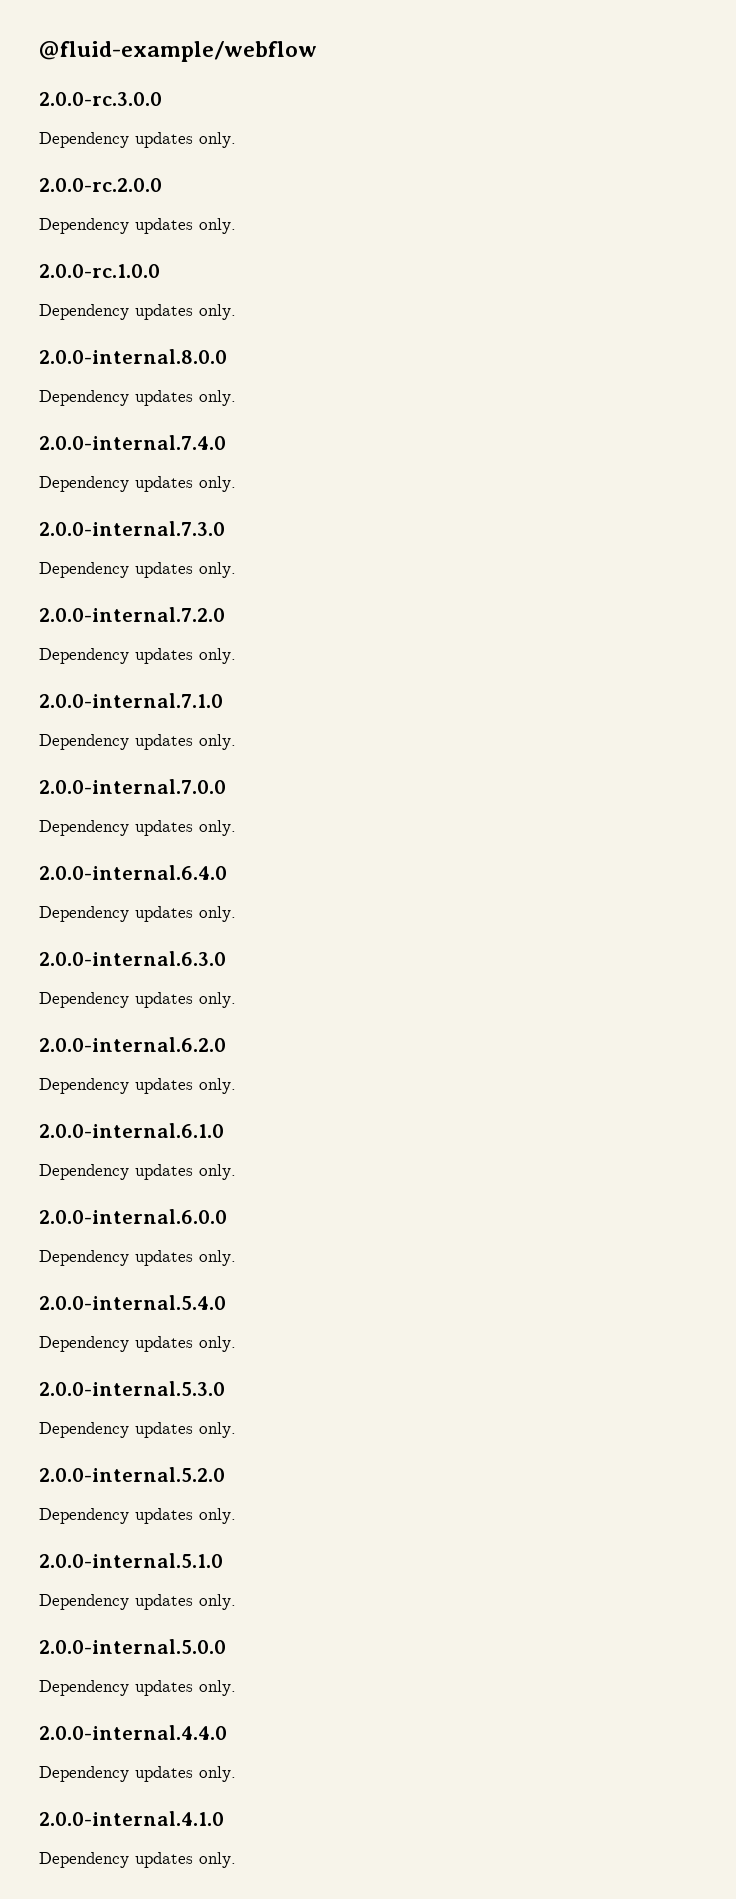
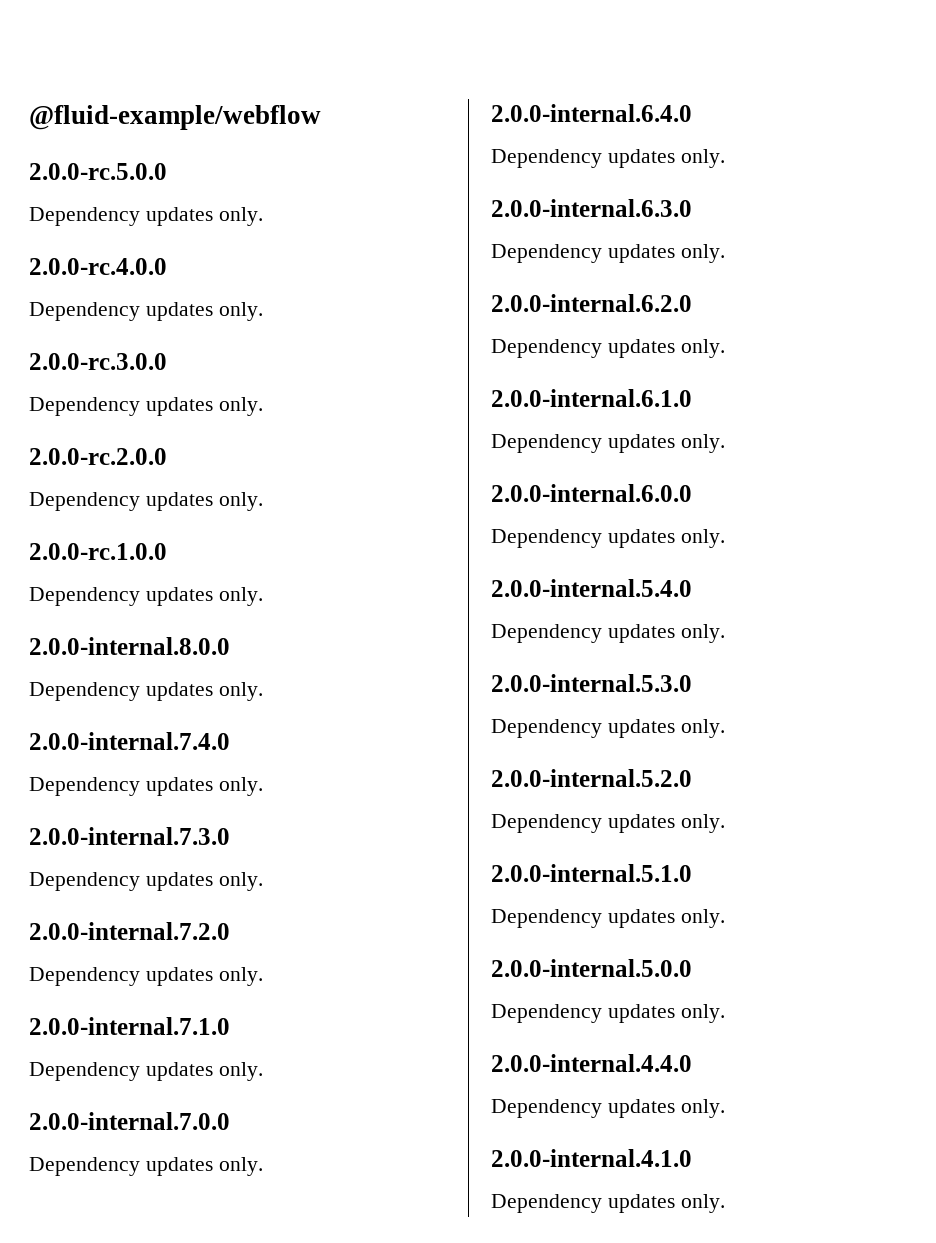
+ 2.0.0-rc.5.0.0
+ Dependency updates only.
+ 2.0.0-rc.4.0.0
+ Dependency updates only.

